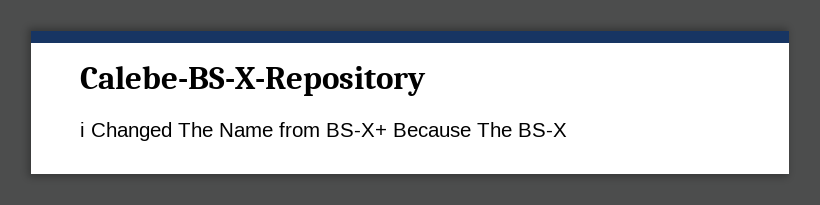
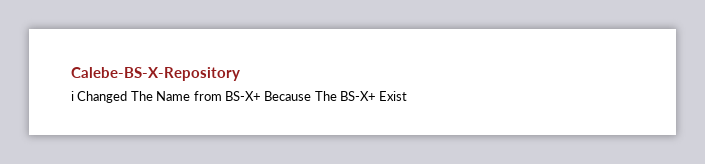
- i Changed The Name from BS-X+ Because The BS-X
+ i Changed The Name from BS-X+ Because The BS-X+ Exist

